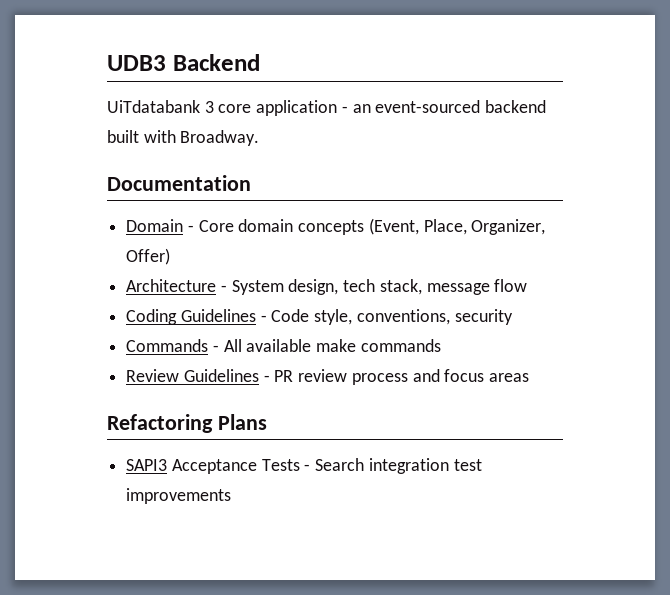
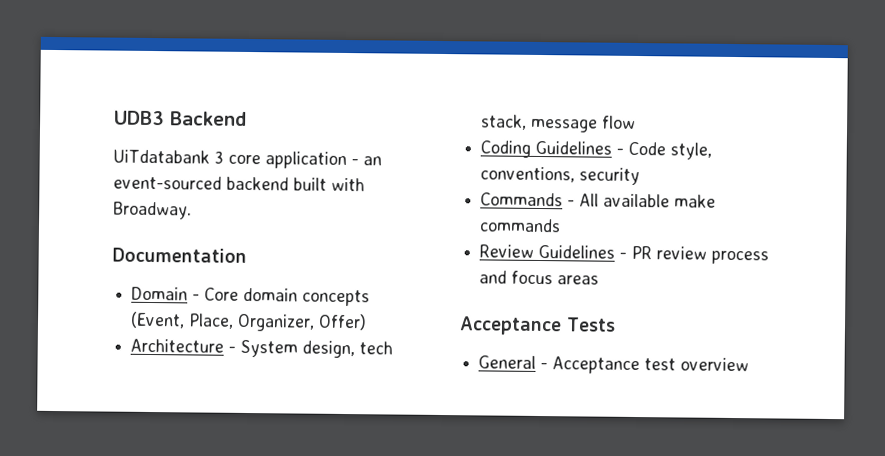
- Refactoring Plans
- SAPI3 Acceptance Tests - Search integration test improvements
+ Acceptance Tests
+ General - Acceptance test overview

